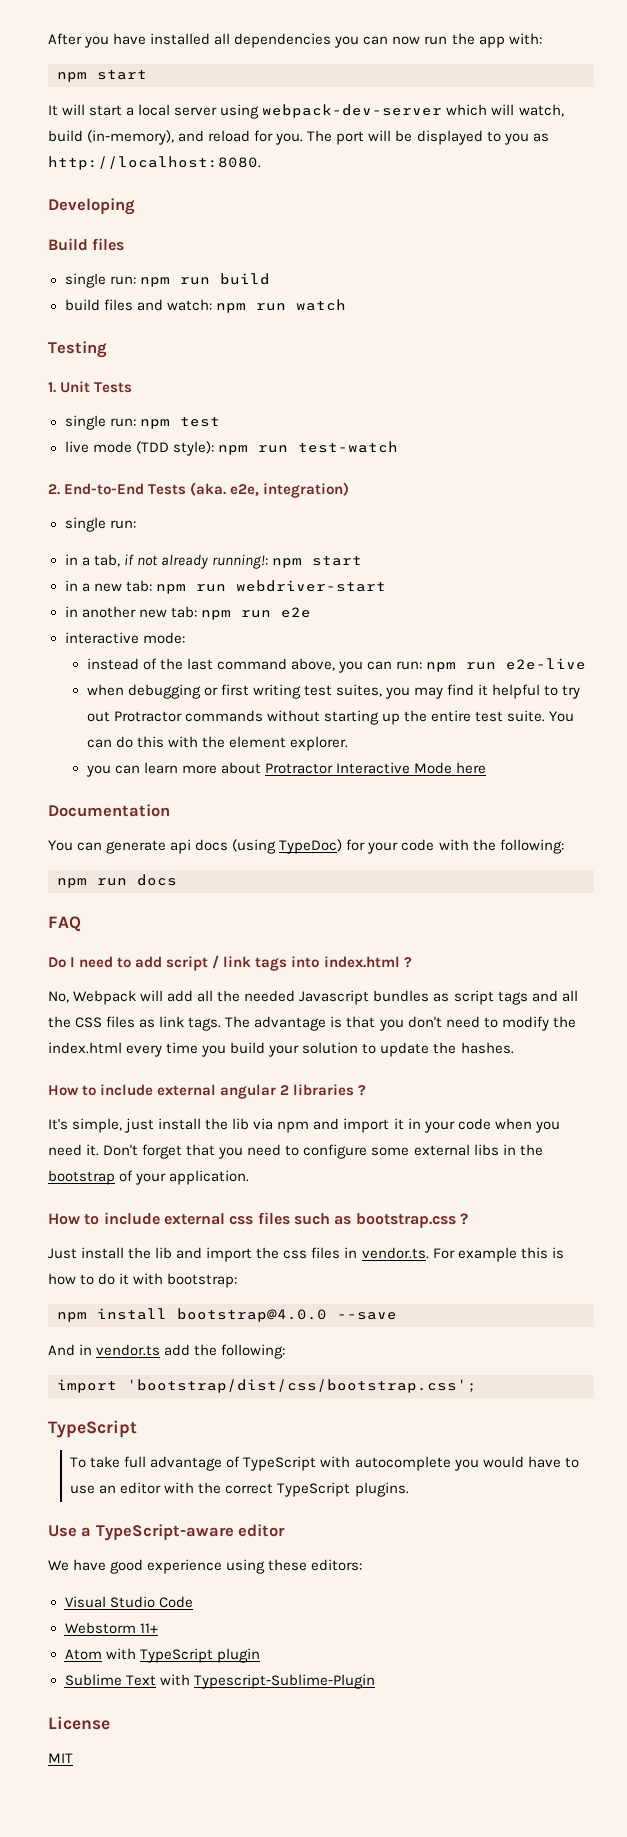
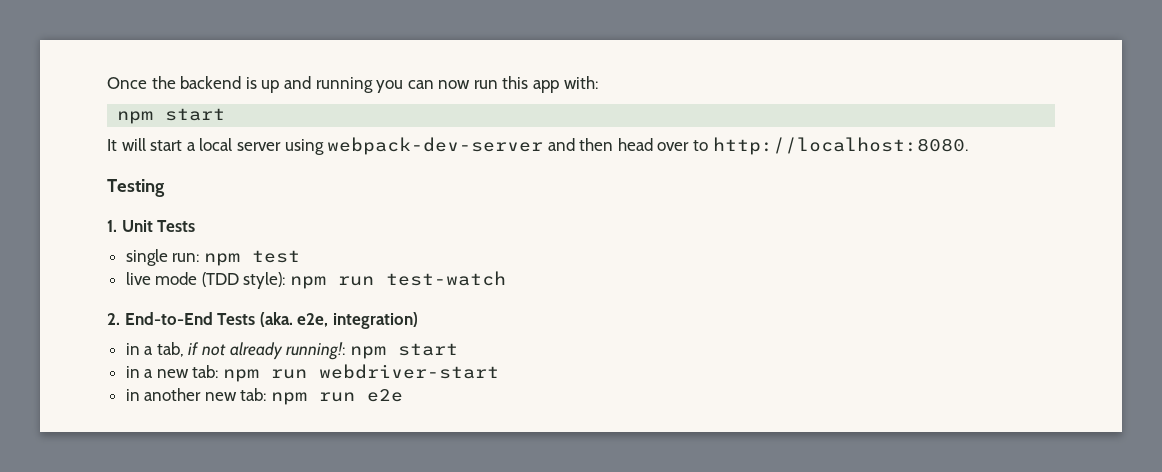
- After you have installed all dependencies you can now run the app with:
+ Once the backend is up and running you can now run this app with:
- It will start a local server using webpack-dev-server which will watch, build (in-memory), and reload for you. The port will be displayed to you as http://localhost:8080.
- Developing
- Build files
- single run: npm run build
- build files and watch: npm run watch
+ It will start a local server using webpack-dev-server and then head over to http://localhost:8080.
  2. End-to-End Tests (aka. e2e, integration)
- single run:
- interactive mode:
- instead of the last command above, you can run: npm run e2e-live
- when debugging or first writing test suites, you may find it helpful to try out Protractor commands without starting up the entire test suite. You can do this with the element explorer.
- you can learn more about Protractor Interactive Mode here
- Documentation
- You can generate api docs (using TypeDoc) for your code with the following:
- npm run docs
- FAQ
- Do I need to add script / link tags into index.html ?
- No, Webpack will add all the needed Javascript bundles as script tags and all the CSS files as link tags. The advantage is that you don't need to modify the index.html every time you build your solution to update the hashes.
- How to include external angular 2 libraries ?
- It's simple, just install the lib via npm and import it in your code when you need it. Don't forget that you need to configure some external libs in the bootstrap of your application.
- How to include external css files such as bootstrap.css ?
- Just install the lib and import the css files in vendor.ts. For example this is how to do it with bootstrap:
- npm install bootstrap@4.0.0 --save
- And in vendor.ts add the following:
- import 'bootstrap/dist/css/bootstrap.css';
- TypeScript
- To take full advantage of TypeScript with autocomplete you would have to use an editor with the correct TypeScript plugins.
- Use a TypeScript-aware editor
- We have good experience using these editors:
- Visual Studio Code
- Webstorm 11+
- Atom with TypeScript plugin
- Sublime Text with Typescript-Sublime-Plugin
- License
- MIT

